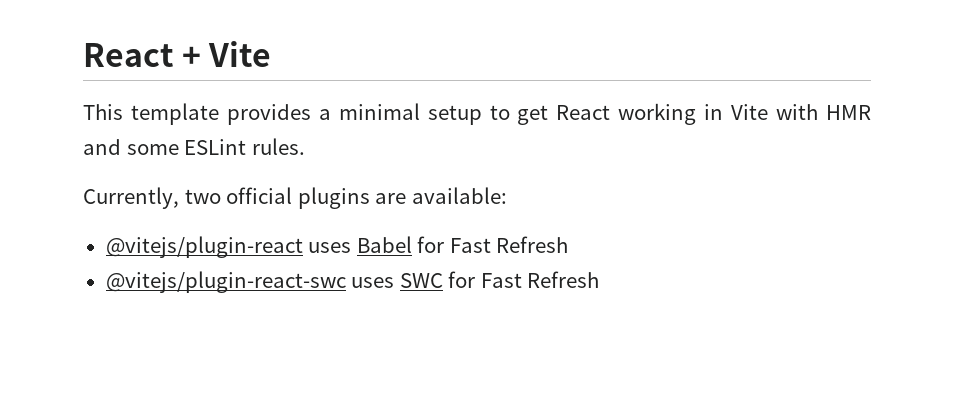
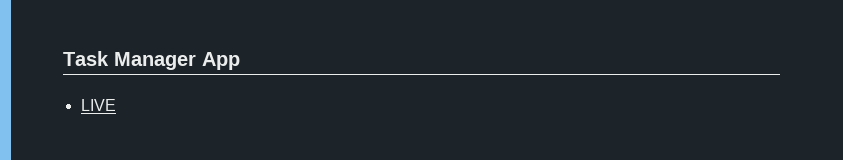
- React + Vite
- This template provides a minimal setup to get React working in Vite with HMR and some ESLint rules.
- Currently, two official plugins are available:
- @vitejs/plugin-react uses Babel for Fast Refresh
- @vitejs/plugin-react-swc uses SWC for Fast Refresh
+ Task Manager App
+ LIVE

